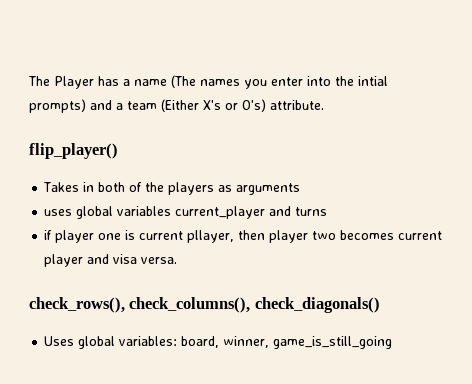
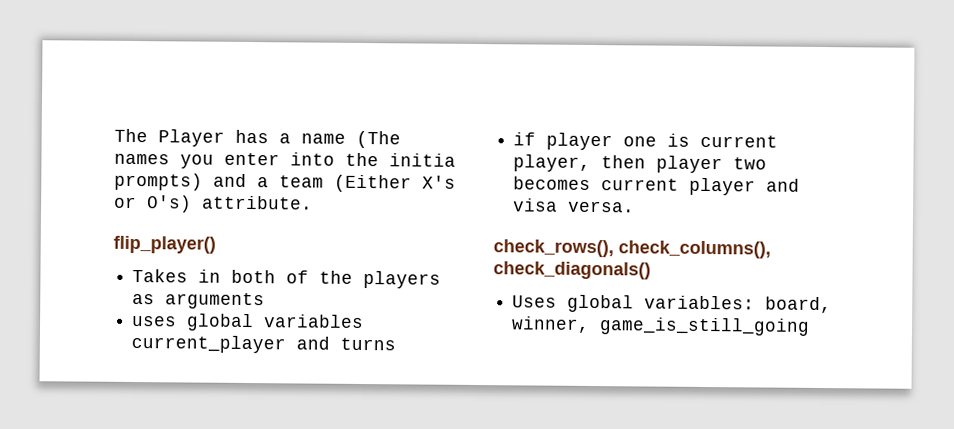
- The Player has a name (The names you enter into the intial prompts) and a team (Either X's or O's) attribute.
+ The Player has a name (The names you enter into the initia prompts) and a team (Either X's or O's) attribute.
- if player one is current pllayer, then player two becomes current player and visa versa.
+ if player one is current player, then player two becomes current player and visa versa.

